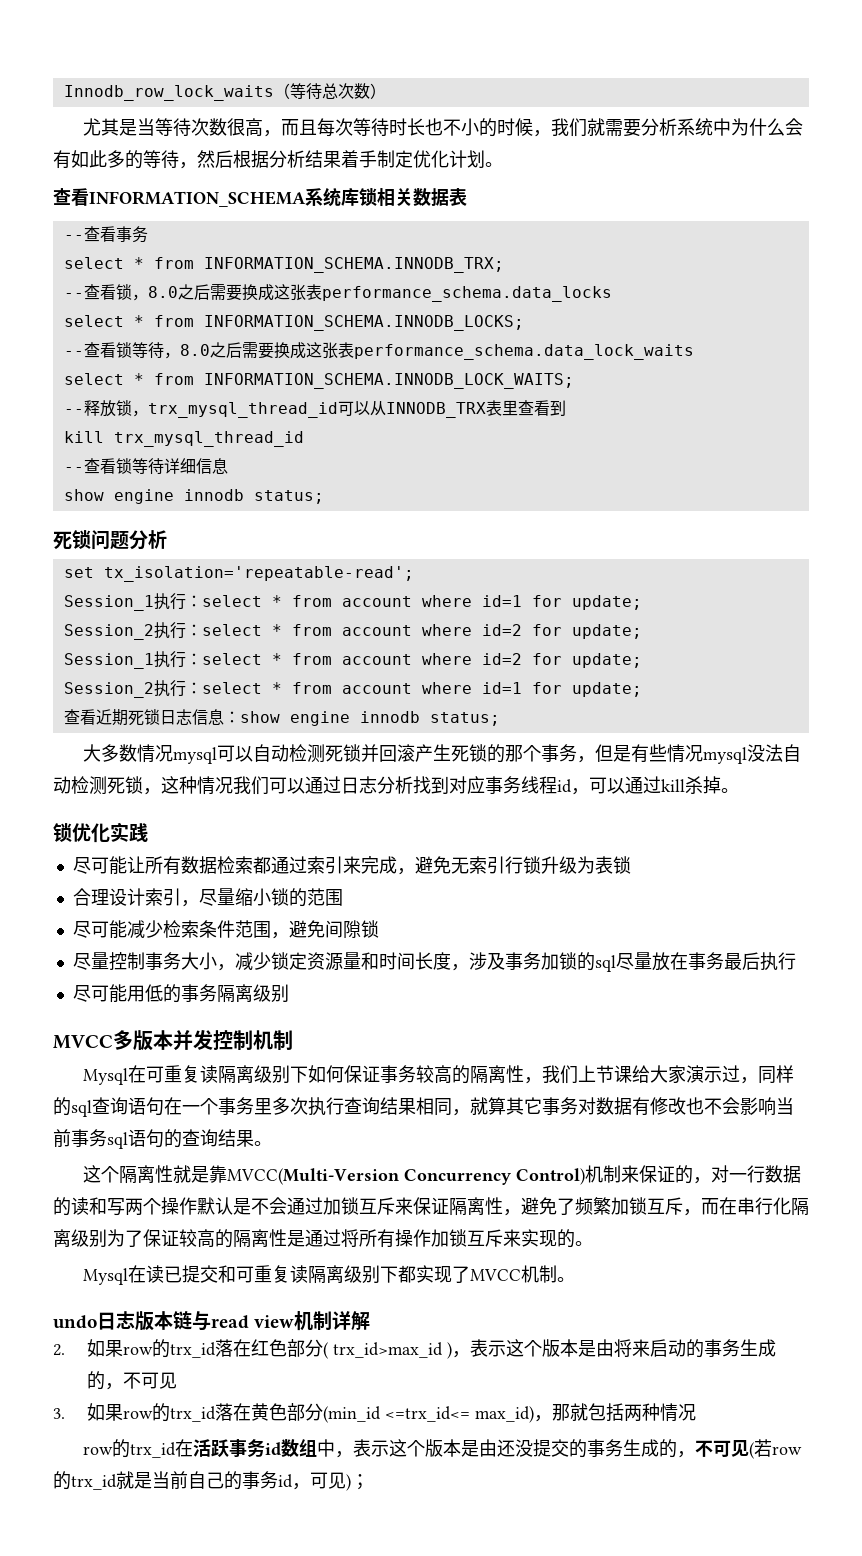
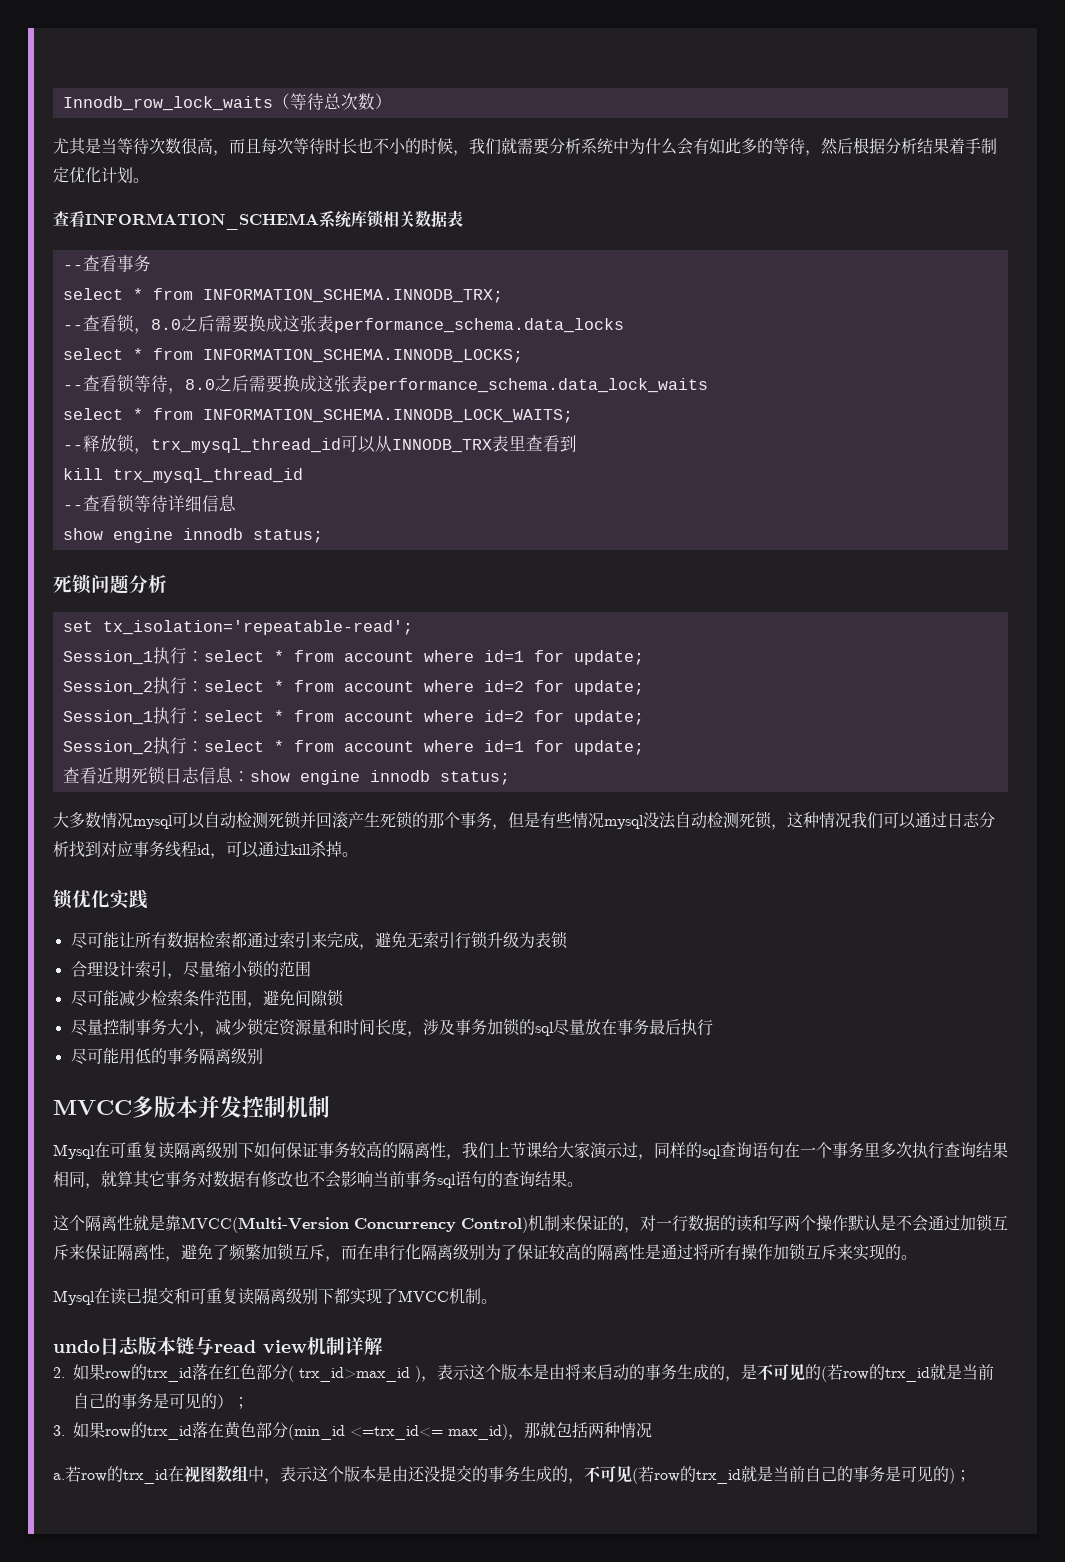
- 2.如果row的trx_id落在红色部分( trx_id>max_id )，表示这个版本是由将来启动的事务生成的，不可见
+ 2.如果row的trx_id落在红色部分( trx_id>max_id )，表示这个版本是由将来启动的事务生成的，是不可见的(若row的trx_id就是当前自己的事务是可见的）；
- row的trx_id在活跃事务id数组中，表示这个版本是由还没提交的事务生成的，不可见(若row的trx_id就是当前自己的事务id，可见)；
+ a.若row的trx_id在视图数组中，表示这个版本是由还没提交的事务生成的，不可见(若row的trx_id就是当前自己的事务是可见的)；

